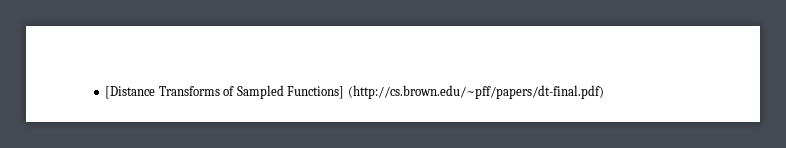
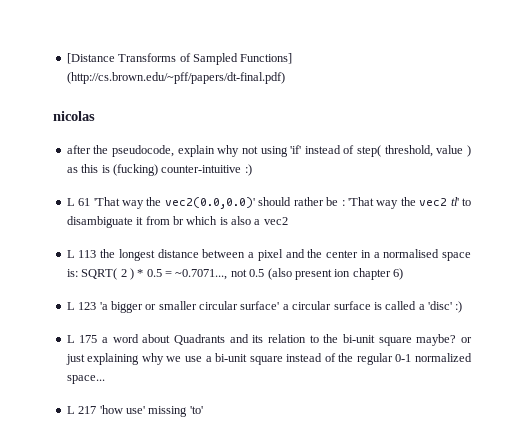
+ nicolas
+ after the pseudocode, explain why not using 'if' instead of step( threshold, value ) as this is (fucking) counter-intuitive :)
+ L 61 'That way the vec2(0.0,0.0)' should rather be : 'That way the vec2 tl' to disambiguate it from br which is also a vec2
+ L 113 the longest distance between a pixel and the center in a normalised space is: SQRT( 2 ) * 0.5 = ~0.7071..., not 0.5 (also present ion chapter 6)
+ L 123 'a bigger or smaller circular surface' a circular surface is called a 'disc' :)
+ L 175 a word about Quadrants and its relation to the bi-unit square maybe? or just explaining why we use a bi-unit square instead of the regular 0-1 normalized space...
+ L 217 'how use' missing 'to'

